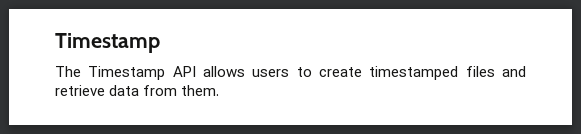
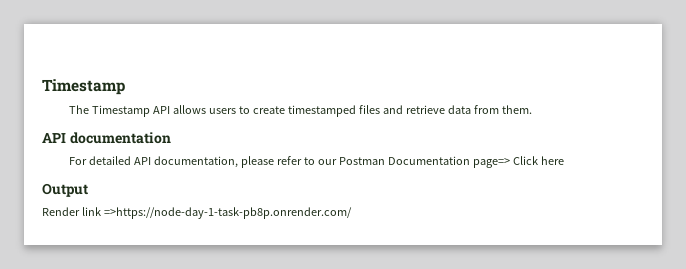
+ API documentation
+ For detailed API documentation, please refer to our Postman Documentation page=> Click here
+ Output
+ Render link =>https://node-day-1-task-pb8p.onrender.com/

